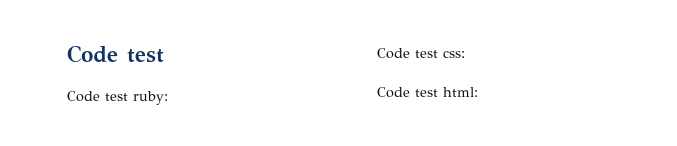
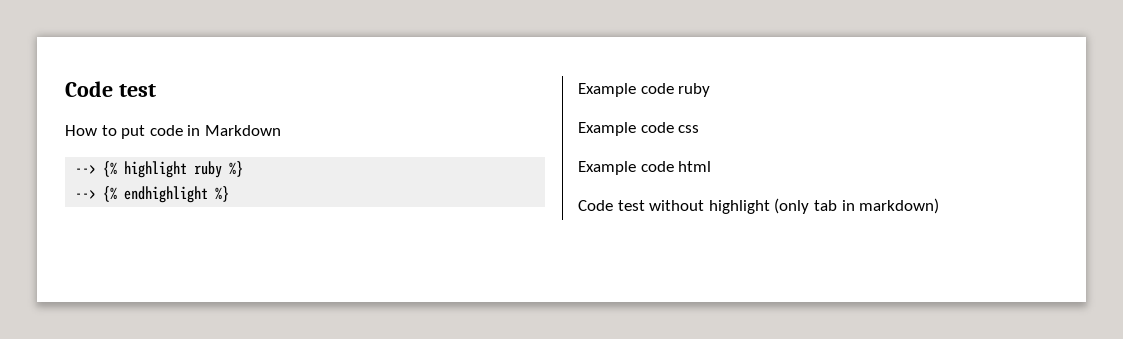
- Code test ruby:
- Code test css:
- Code test html:
+ How to put code in Markdown
+ --> {% highlight ruby %}
+ --> {% endhighlight %}
+ Example code ruby
+ Example code css
+ Example code html
+ Code test without highlight (only tab in markdown)

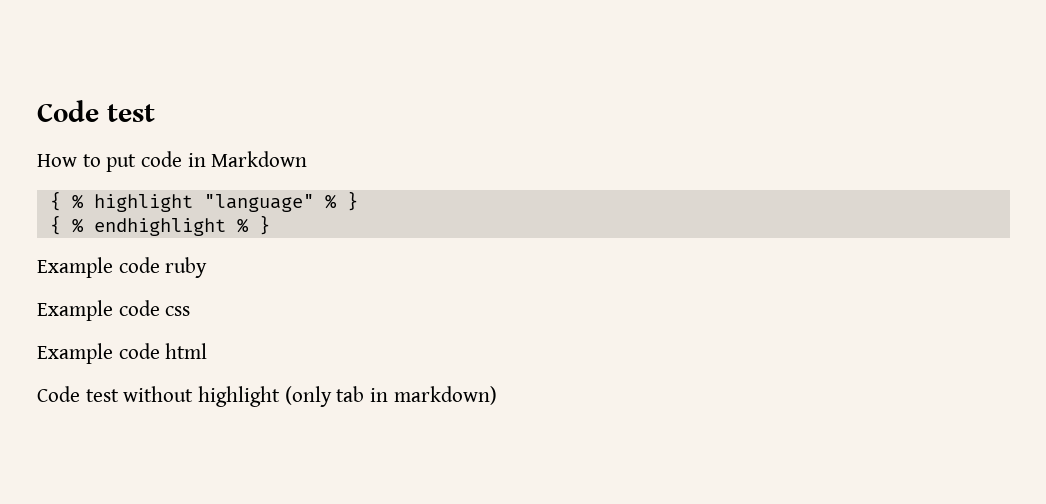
- --> {% highlight ruby %}
- --> {% endhighlight %}
+ { % highlight "language" % }
+ { % endhighlight % }

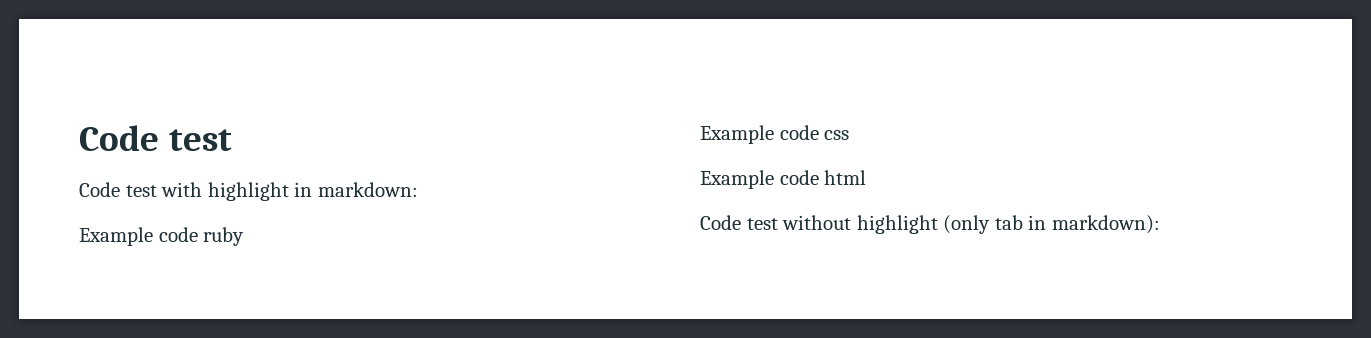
- How to put code in Markdown
- { % highlight "language" % }
- { % endhighlight % }
+ Code test with highlight in markdown:
- Code test without highlight (only tab in markdown)
+ Code test without highlight (only tab in markdown):

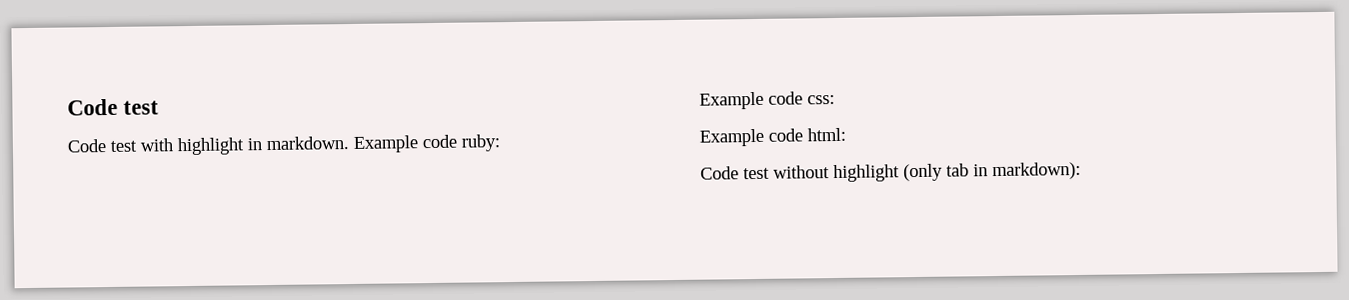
- Code test with highlight in markdown:
- Example code ruby
- Example code css
- Example code html
+ Code test with highlight in markdown. Example code ruby:
+ Example code css:
+ Example code html:

